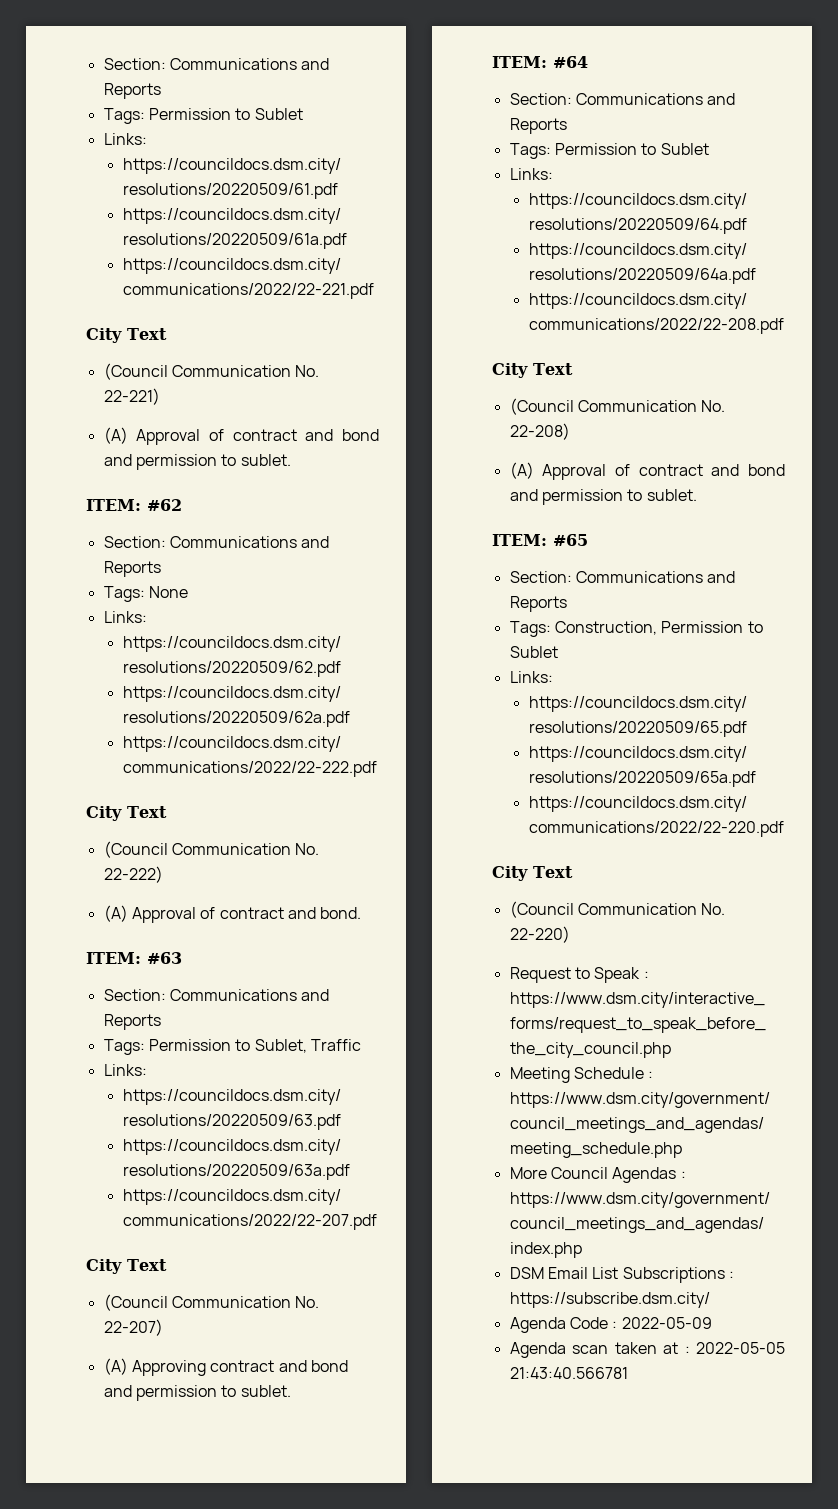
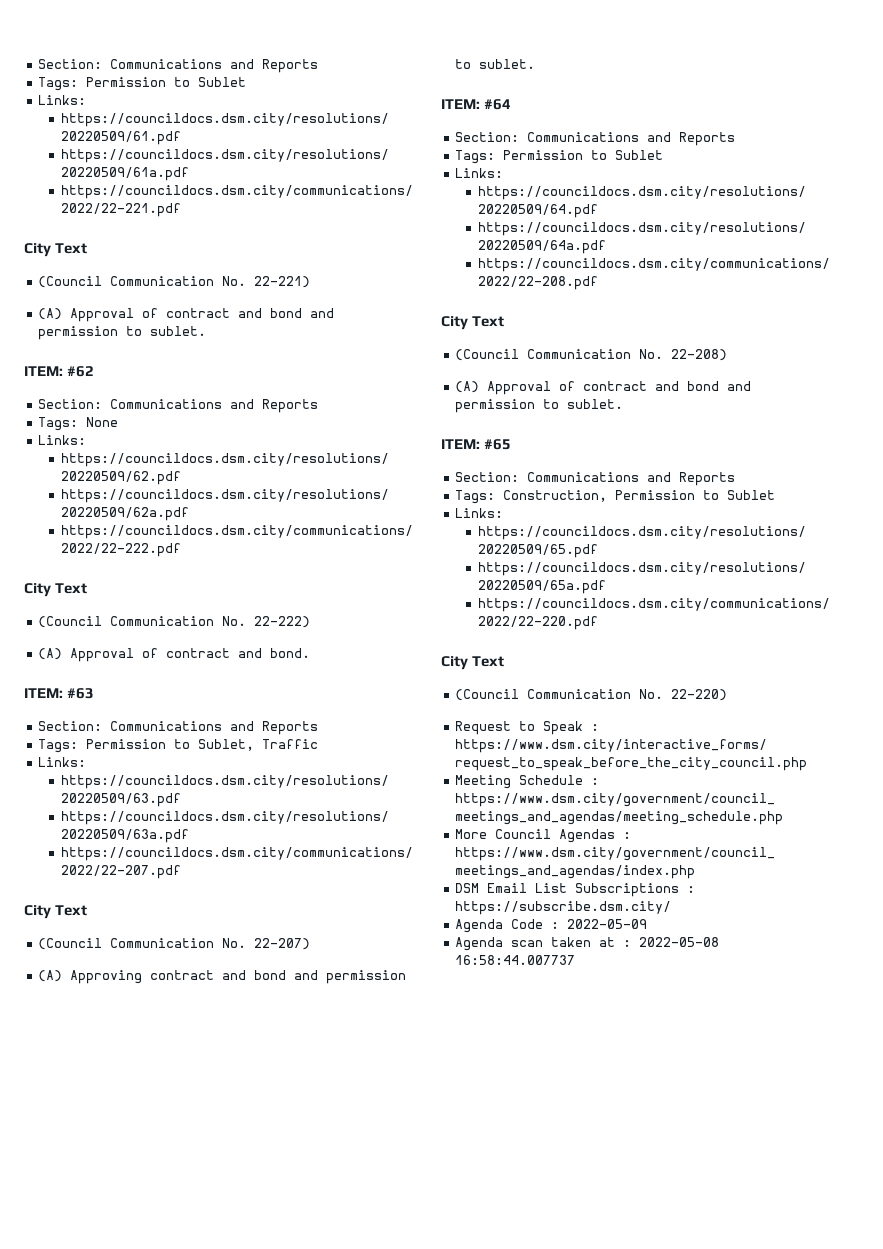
- Agenda scan taken at : 2022-05-05 21:43:40.566781
+ Agenda scan taken at : 2022-05-08 16:58:44.007737

